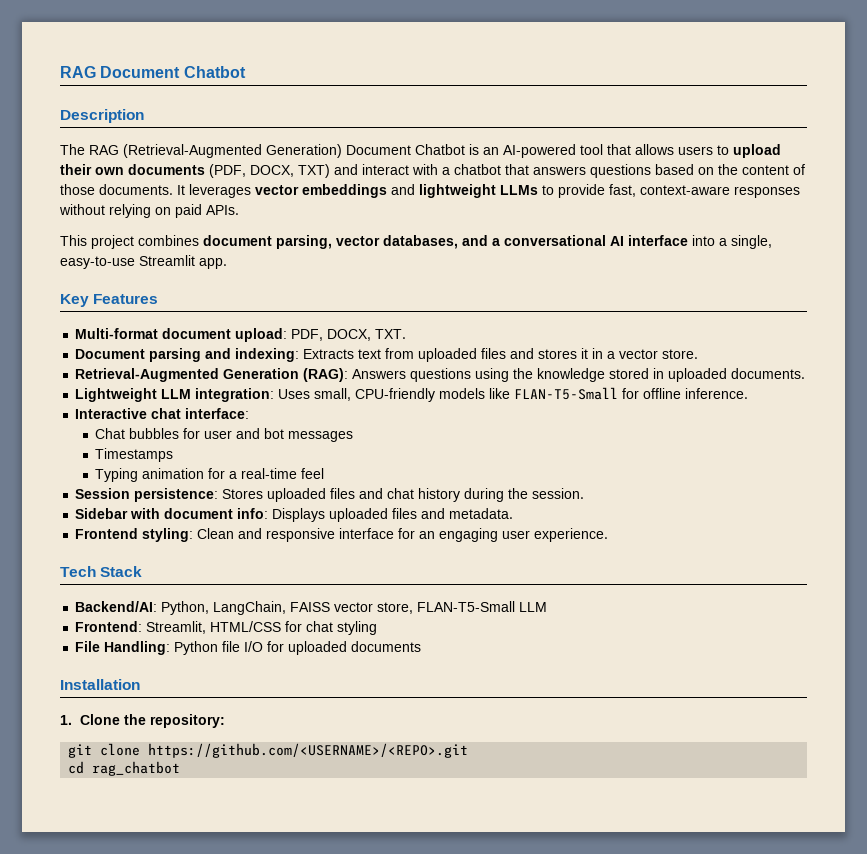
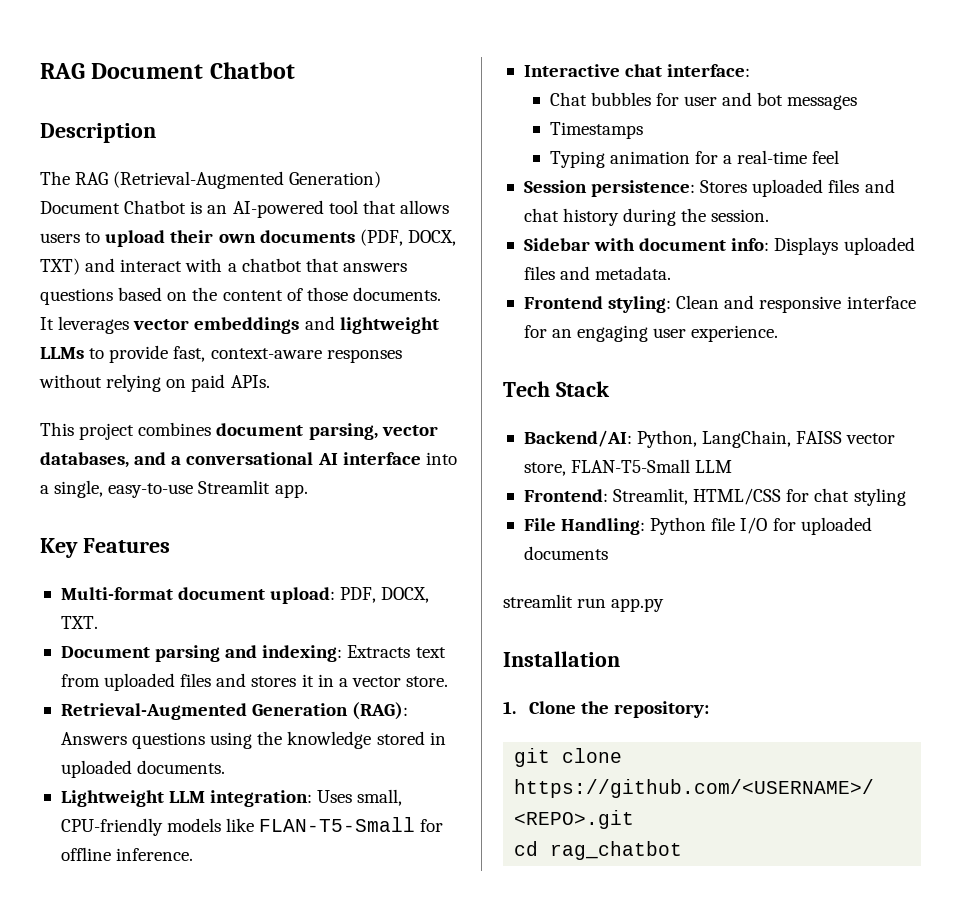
+ streamlit run app.py

